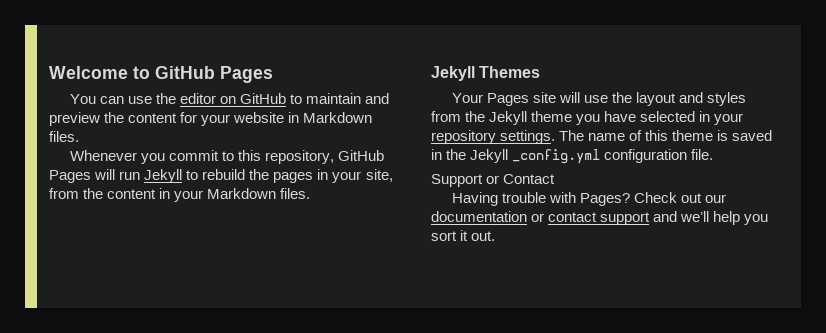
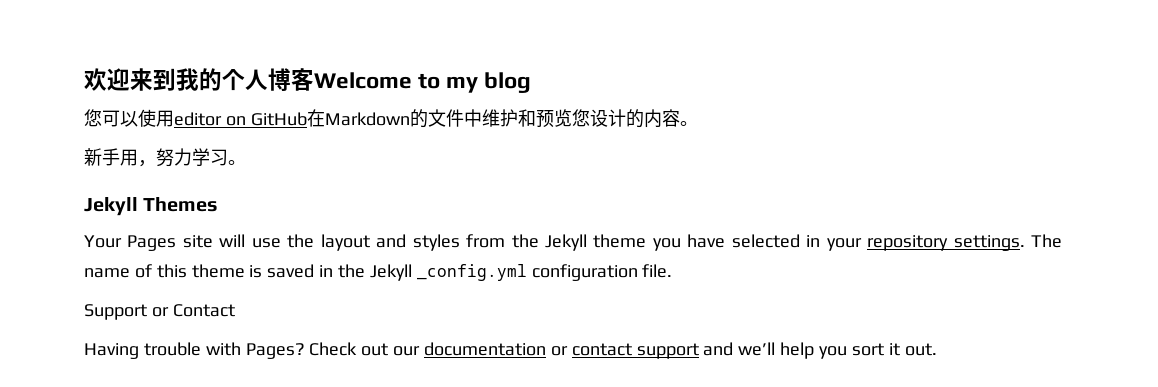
- Welcome to GitHub Pages
- You can use the editor on GitHub to maintain and preview the content for your website in Markdown files.
- Whenever you commit to this repository, GitHub Pages will run Jekyll to rebuild the pages in your site, from the content in your Markdown files.
+ 欢迎来到我的个人博客Welcome to my blog
+ 您可以使用editor on GitHub在Markdown的文件中维护和预览您设计的内容。
+ 新手用，努力学习。

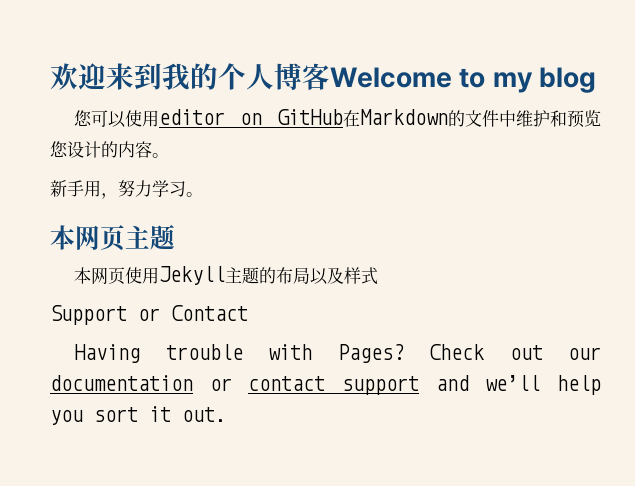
- Jekyll Themes
- Your Pages site will use the layout and styles from the Jekyll theme you have selected in your repository settings. The name of this theme is saved in the Jekyll _config.yml configuration file.
+ 本网页主题
+ 本网页使用Jekyll主题的布局以及样式

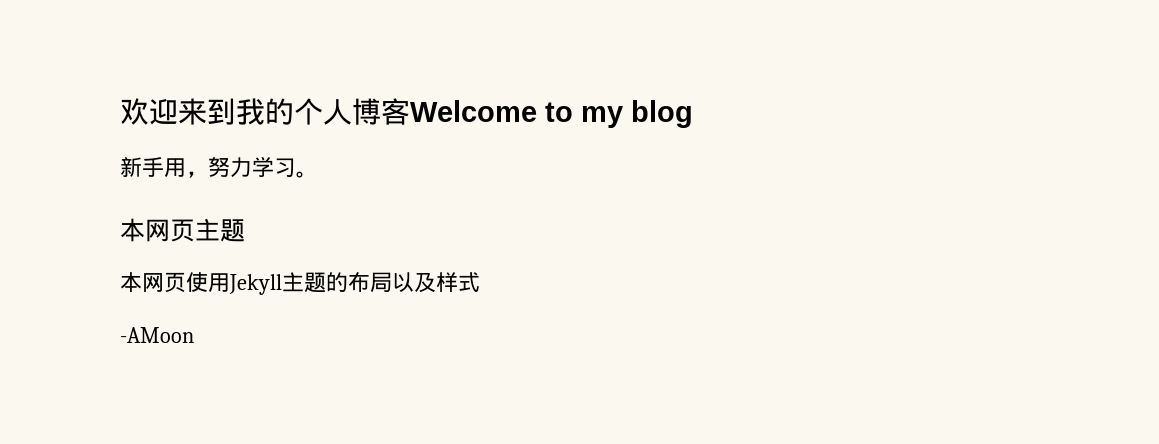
- 您可以使用editor on GitHub在Markdown的文件中维护和预览您设计的内容。
- Support or Contact
- Having trouble with Pages? Check out our documentation or contact support and we’ll help you sort it out.
+ -AMoon

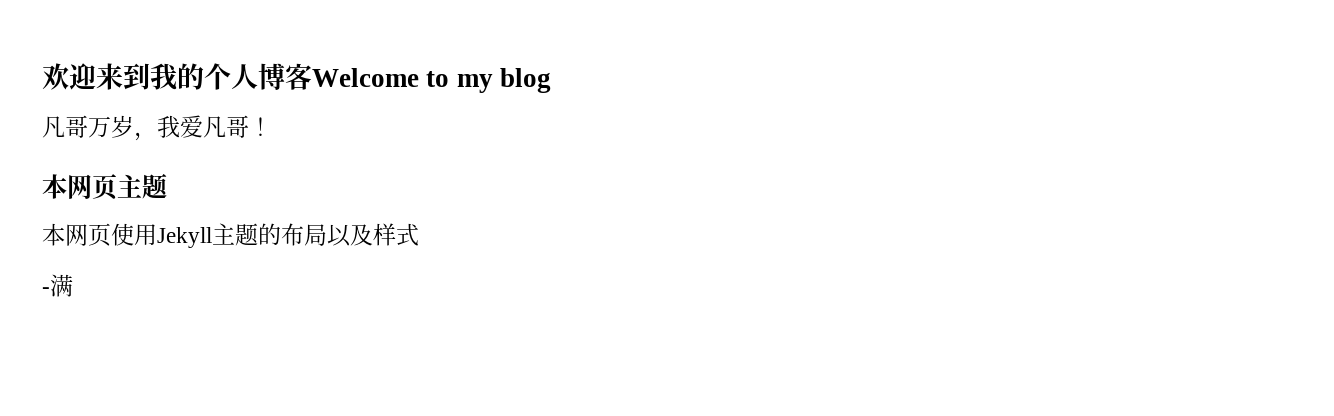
- 新手用，努力学习。
+ 凡哥万岁，我爱凡哥！
- -AMoon
+ -满

